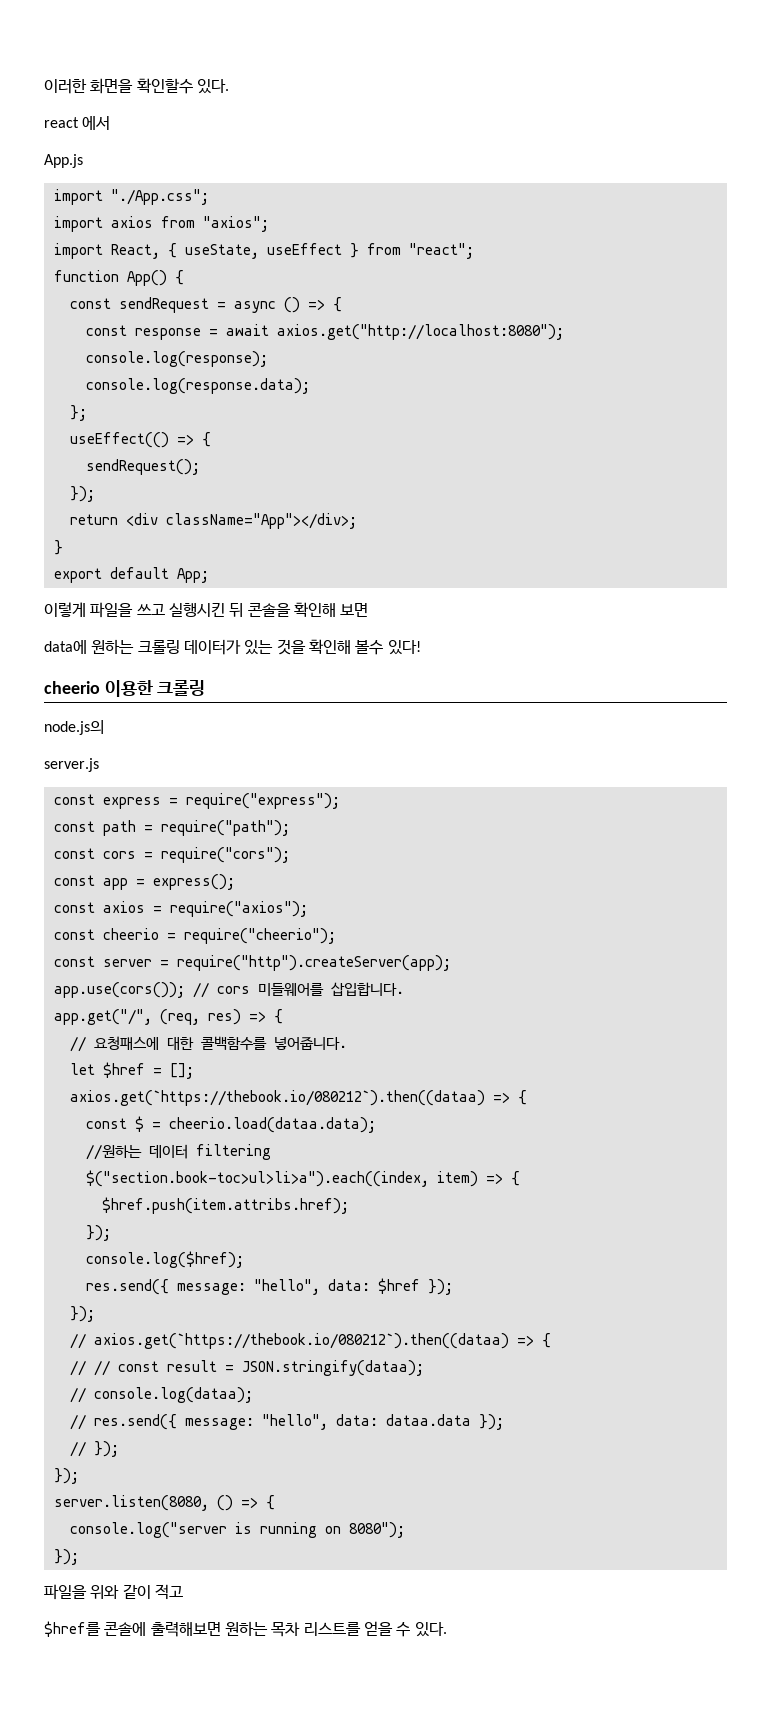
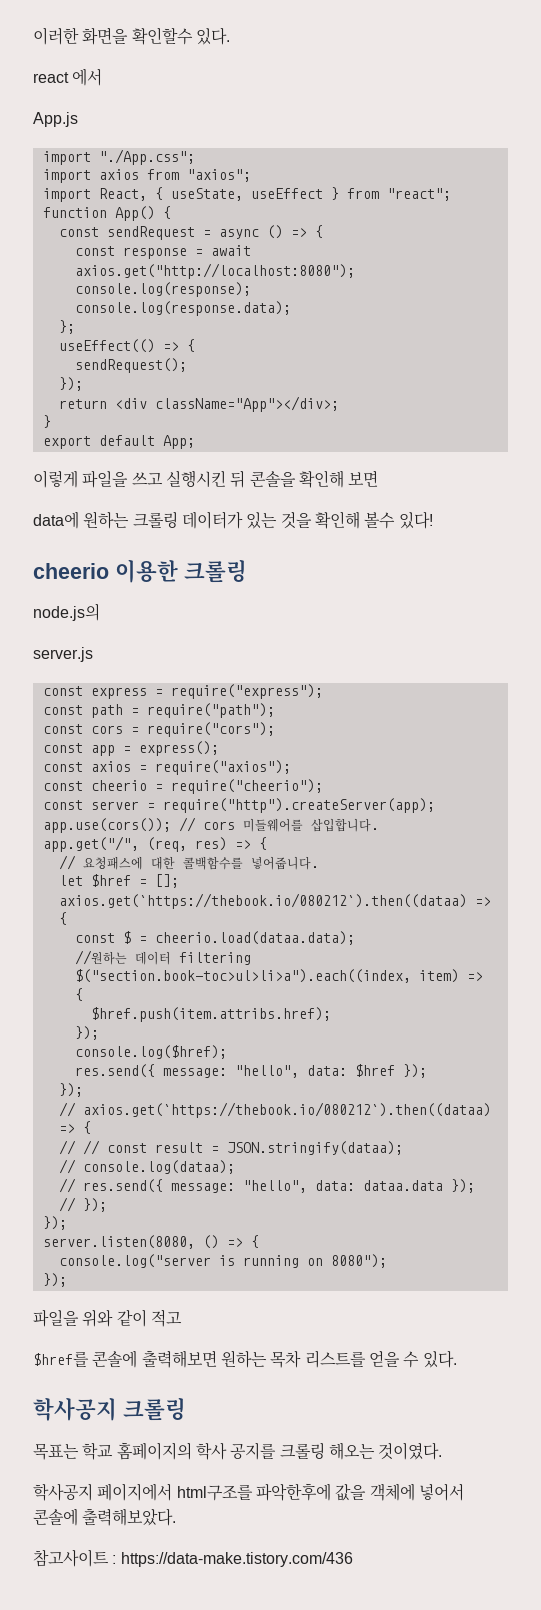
+ 학사공지 크롤링
+ 목표는 학교 홈페이지의 학사 공지를 크롤링 해오는 것이였다.
+ 학사공지 페이지에서 html구조를 파악한후에 값을 객체에 넣어서 콘솔에 출력해보았다.
+ 참고사이트 : https://data-make.tistory.com/436

